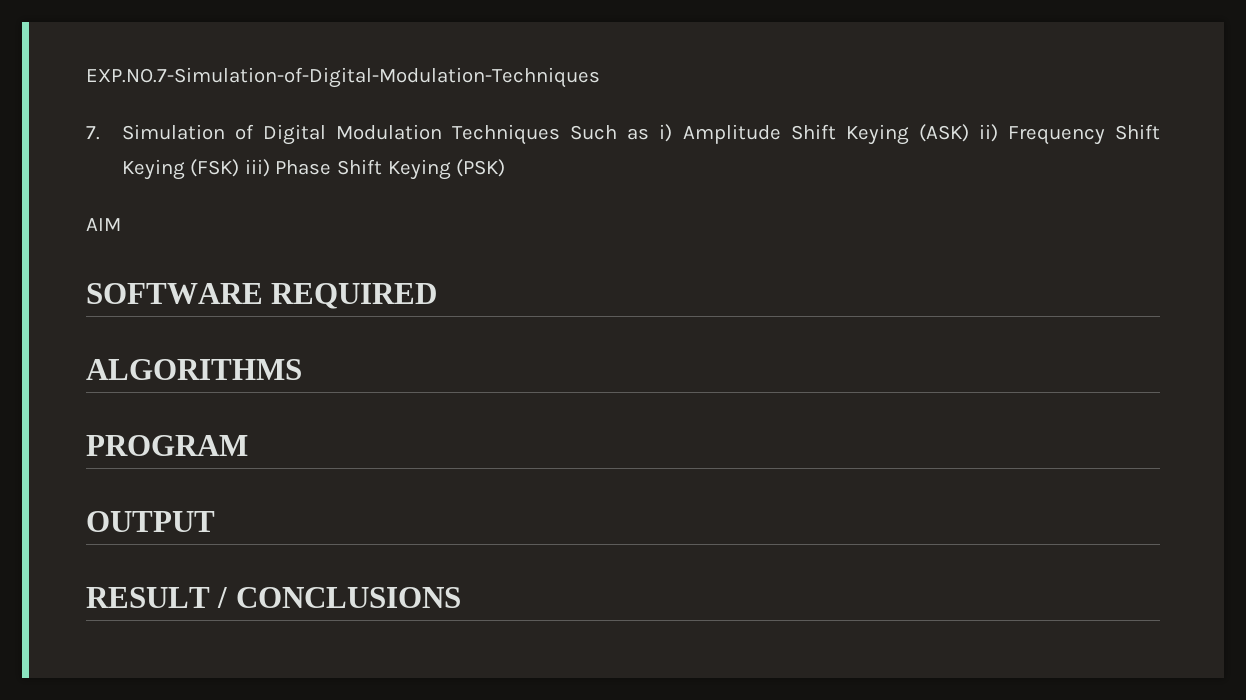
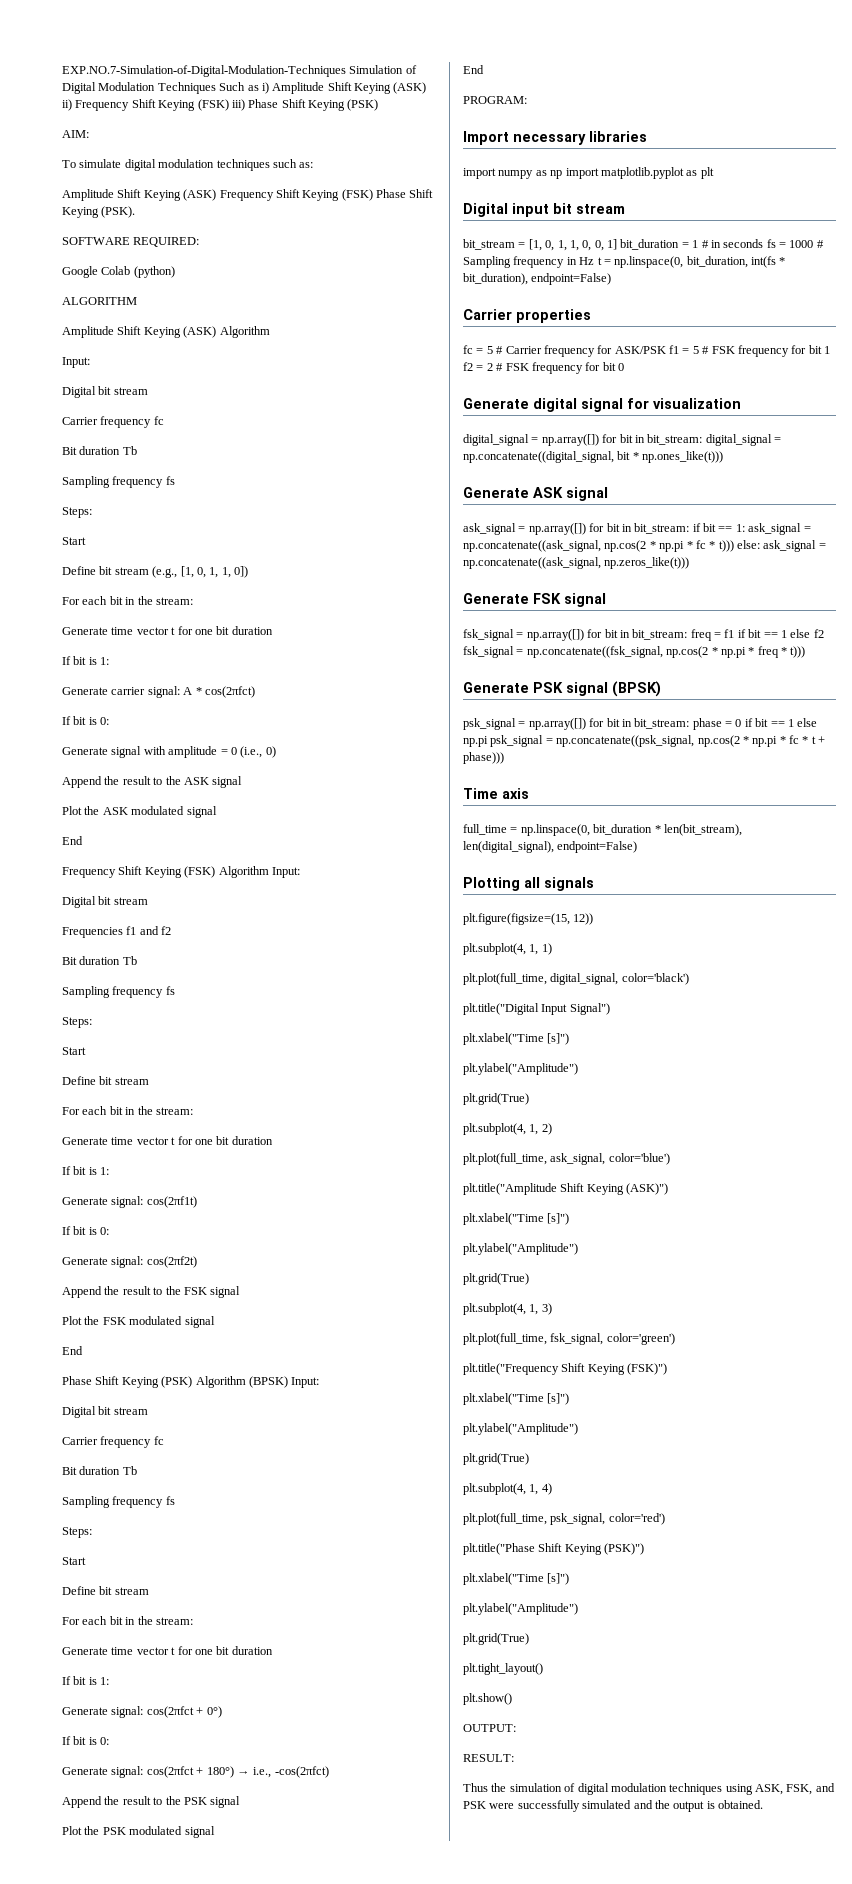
- EXP.NO.7-Simulation-of-Digital-Modulation-Techniques
- 7. Simulation of Digital Modulation Techniques Such as i) Amplitude Shift Keying (ASK) ii) Frequency Shift Keying (FSK) iii) Phase Shift Keying (PSK)
+ EXP.NO.7-Simulation-of-Digital-Modulation-Techniques Simulation of Digital Modulation Techniques Such as i) Amplitude Shift Keying (ASK) ii) Frequency Shift Keying (FSK) iii) Phase Shift Keying (PSK)
- AIM
- SOFTWARE REQUIRED
- ALGORITHMS
- PROGRAM
- OUTPUT
- RESULT / CONCLUSIONS
+ AIM:
+ To simulate digital modulation techniques such as:
+ Amplitude Shift Keying (ASK) Frequency Shift Keying (FSK) Phase Shift Keying (PSK).
+ SOFTWARE REQUIRED:
+ Google Colab (python)
+ ALGORITHM
+ Amplitude Shift Keying (ASK) Algorithm
+ Input:
+ Digital bit stream
+ Carrier frequency fc
+ Bit duration Tb
+ Sampling frequency fs
+ Steps:
+ Start
+ Define bit stream (e.g., [1, 0, 1, 1, 0])
+ For each bit in the stream:
+ Generate time vector t for one bit duration
+ If bit is 1:
+ Generate carrier signal: A * cos(2πfct)
+ If bit is 0:
+ Generate signal with amplitude = 0 (i.e., 0)
+ Append the result to the ASK signal
+ Plot the ASK modulated signal
+ End
+ Frequency Shift Keying (FSK) Algorithm Input:
+ Digital bit stream
+ Frequencies f1 and f2
+ Bit duration Tb
+ Sampling frequency fs
+ Steps:
+ Start
+ Define bit stream
+ For each bit in the stream:
+ Generate time vector t for one bit duration
+ If bit is 1:
+ Generate signal: cos(2πf1t)
+ If bit is 0:
+ Generate signal: cos(2πf2t)
+ Append the result to the FSK signal
+ Plot the FSK modulated signal
+ End
+ Phase Shift Keying (PSK) Algorithm (BPSK) Input:
+ Digital bit stream
+ Carrier frequency fc
+ Bit duration Tb
+ Sampling frequency fs
+ Steps:
+ Start
+ Define bit stream
+ For each bit in the stream:
+ Generate time vector t for one bit duration
+ If bit is 1:
+ Generate signal: cos(2πfct + 0°)
+ If bit is 0:
+ Generate signal: cos(2πfct + 180°) → i.e., -cos(2πfct)
+ Append the result to the PSK signal
+ Plot the PSK modulated signal
+ End
+ PROGRAM:
+ Import necessary libraries
+ import numpy as np import matplotlib.pyplot as plt
+ Digital input bit stream
+ bit_stream = [1, 0, 1, 1, 0, 0, 1] bit_duration = 1 # in seconds fs = 1000 # Sampling frequency in Hz t = np.linspace(0, bit_duration, int(fs * bit_duration), endpoint=False)
+ Carrier properties
+ fc = 5 # Carrier frequency for ASK/PSK f1 = 5 # FSK frequency for bit 1 f2 = 2 # FSK frequency for bit 0
+ Generate digital signal for visualization
+ digital_signal = np.array([]) for bit in bit_stream: digital_signal = np.concatenate((digital_signal, bit * np.ones_like(t)))
+ Generate ASK signal
+ ask_signal = np.array([]) for bit in bit_stream: if bit == 1: ask_signal = np.concatenate((ask_signal, np.cos(2 * np.pi * fc * t))) else: ask_signal = np.concatenate((ask_signal, np.zeros_like(t)))
+ Generate FSK signal
+ fsk_signal = np.array([]) for bit in bit_stream: freq = f1 if bit == 1 else f2 fsk_signal = np.concatenate((fsk_signal, np.cos(2 * np.pi * freq * t)))
+ Generate PSK signal (BPSK)
+ psk_signal = np.array([]) for bit in bit_stream: phase = 0 if bit == 1 else np.pi psk_signal = np.concatenate((psk_signal, np.cos(2 * np.pi * fc * t + phase)))
+ Time axis
+ full_time = np.linspace(0, bit_duration * len(bit_stream), len(digital_signal), endpoint=False)
+ Plotting all signals
+ plt.figure(figsize=(15, 12))
+ plt.subplot(4, 1, 1)
+ plt.plot(full_time, digital_signal, color='black')
+ plt.title("Digital Input Signal")
+ plt.xlabel("Time [s]")
+ plt.ylabel("Amplitude")
+ plt.grid(True)
+ plt.subplot(4, 1, 2)
+ plt.plot(full_time, ask_signal, color='blue')
+ plt.title("Amplitude Shift Keying (ASK)")
+ plt.xlabel("Time [s]")
+ plt.ylabel("Amplitude")
+ plt.grid(True)
+ plt.subplot(4, 1, 3)
+ plt.plot(full_time, fsk_signal, color='green')
+ plt.title("Frequency Shift Keying (FSK)")
+ plt.xlabel("Time [s]")
+ plt.ylabel("Amplitude")
+ plt.grid(True)
+ plt.subplot(4, 1, 4)
+ plt.plot(full_time, psk_signal, color='red')
+ plt.title("Phase Shift Keying (PSK)")
+ plt.xlabel("Time [s]")
+ plt.ylabel("Amplitude")
+ plt.grid(True)
+ plt.tight_layout()
+ plt.show()
+ OUTPUT:
+ RESULT:
+ Thus the simulation of digital modulation techniques using ASK, FSK, and PSK were successfully simulated and the output is obtained.

